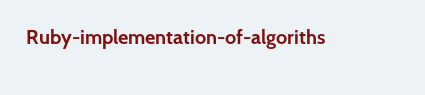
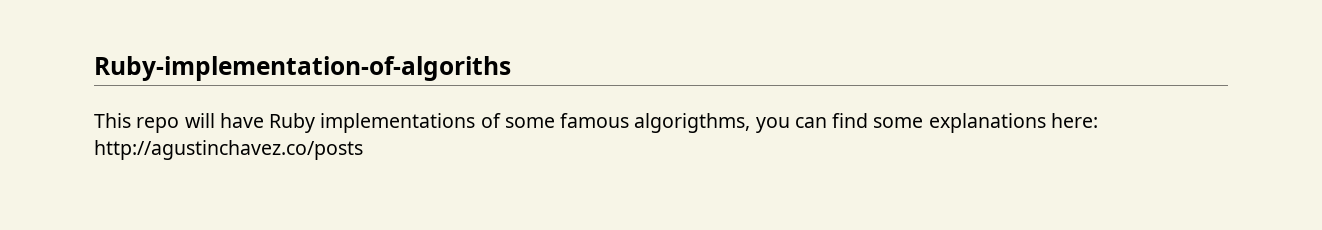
+ This repo will have Ruby implementations of some famous algorigthms, you can find some explanations here: http://agustinchavez.co/posts

